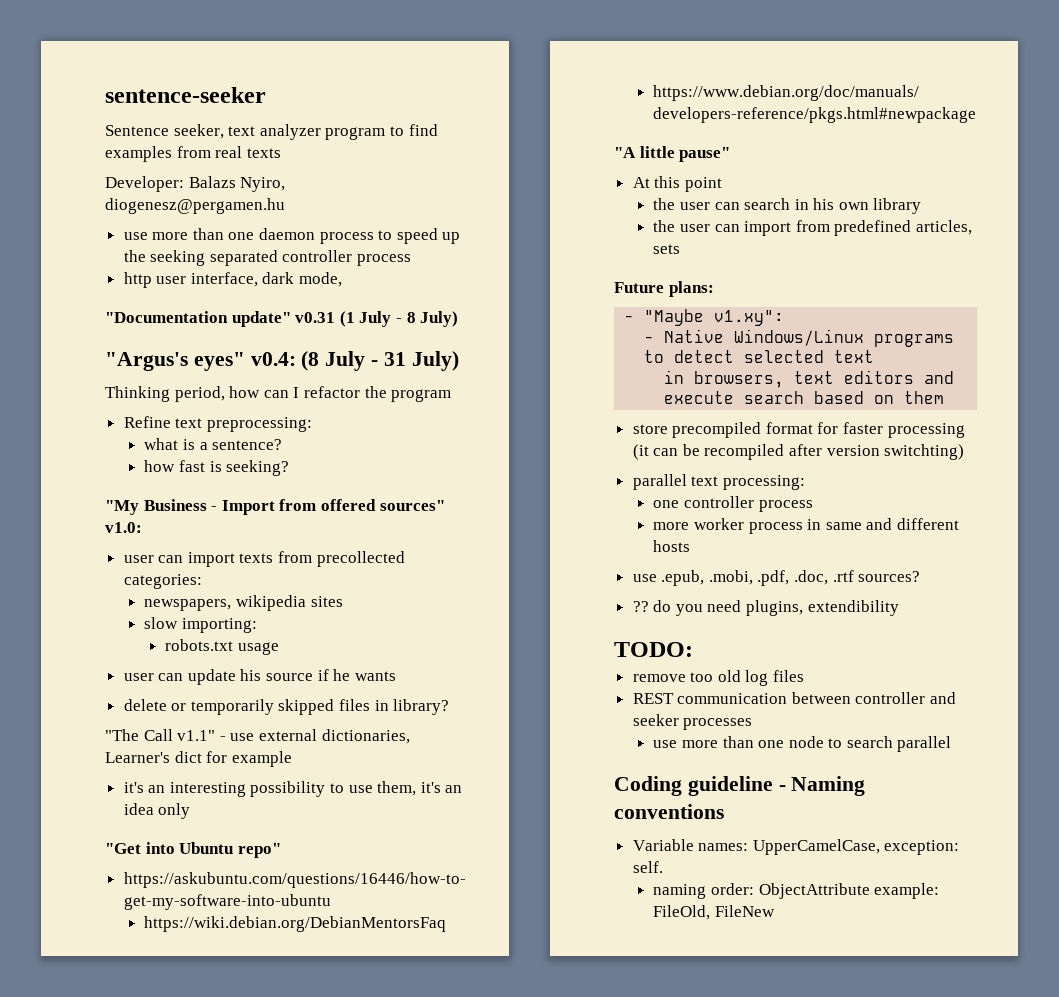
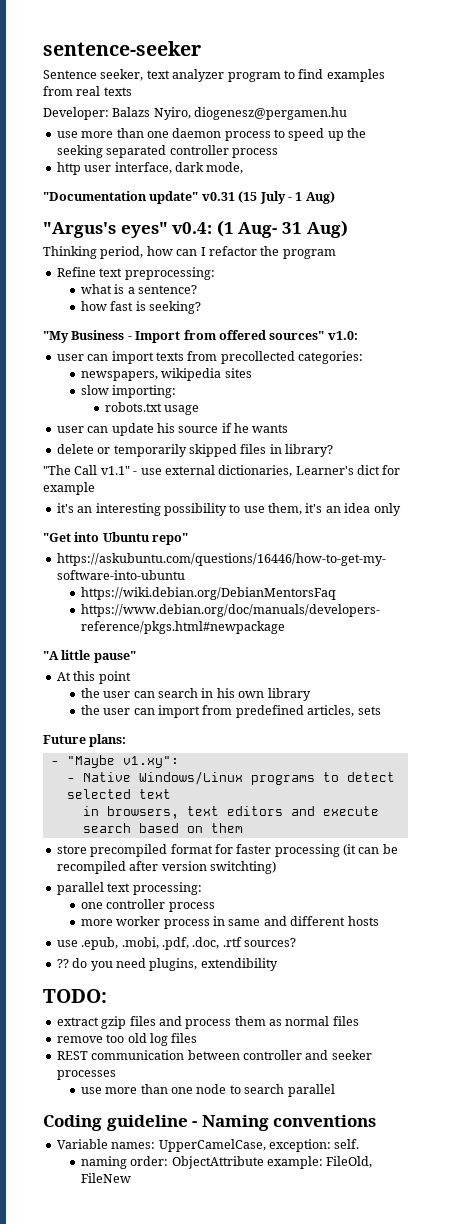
- "Documentation update" v0.31 (1 July - 8 July)
+ "Documentation update" v0.31 (15 July - 1 Aug)
- "Argus's eyes" v0.4: (8 July - 31 July)
+ "Argus's eyes" v0.4: (1 Aug- 31 Aug)
+ extract gzip files and process them as normal files

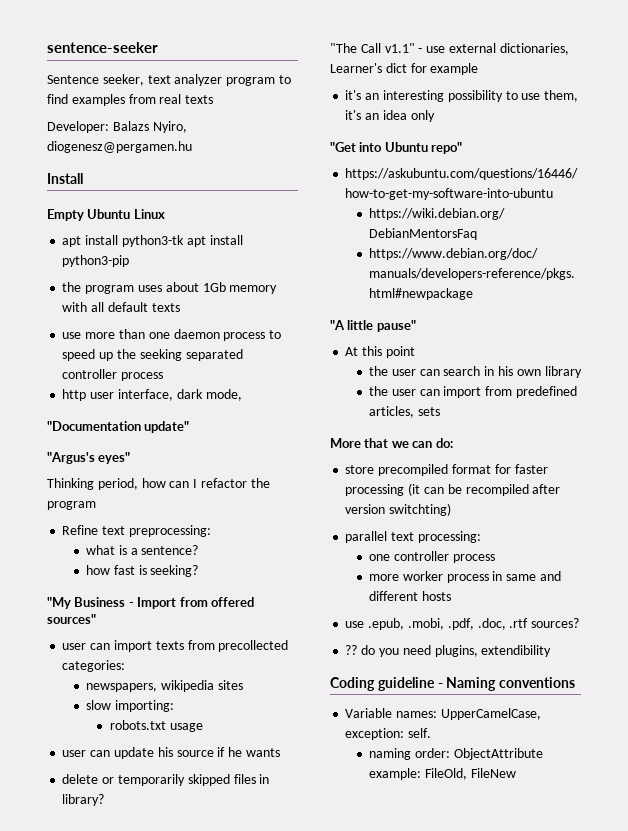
+ Install
+ Empty Ubuntu Linux
+ apt install python3-tk apt install python3-pip
+ the program uses about 1Gb memory with all default texts
- "Documentation update" v0.31 (15 July - 1 Aug)
- "Argus's eyes" v0.4: (1 Aug- 31 Aug)
+ "Documentation update"
+ "Argus's eyes"
- "My Business - Import from offered sources" v1.0:
+ "My Business - Import from offered sources"
- Future plans:
- - "Maybe v1.xy":
- - Native Windows/Linux programs to detect selected text
- in browsers, text editors and execute search based on them
+ More that we can do:
- TODO:
- extract gzip files and process them as normal files
- remove too old log files
- REST communication between controller and seeker processes
- use more than one node to search parallel

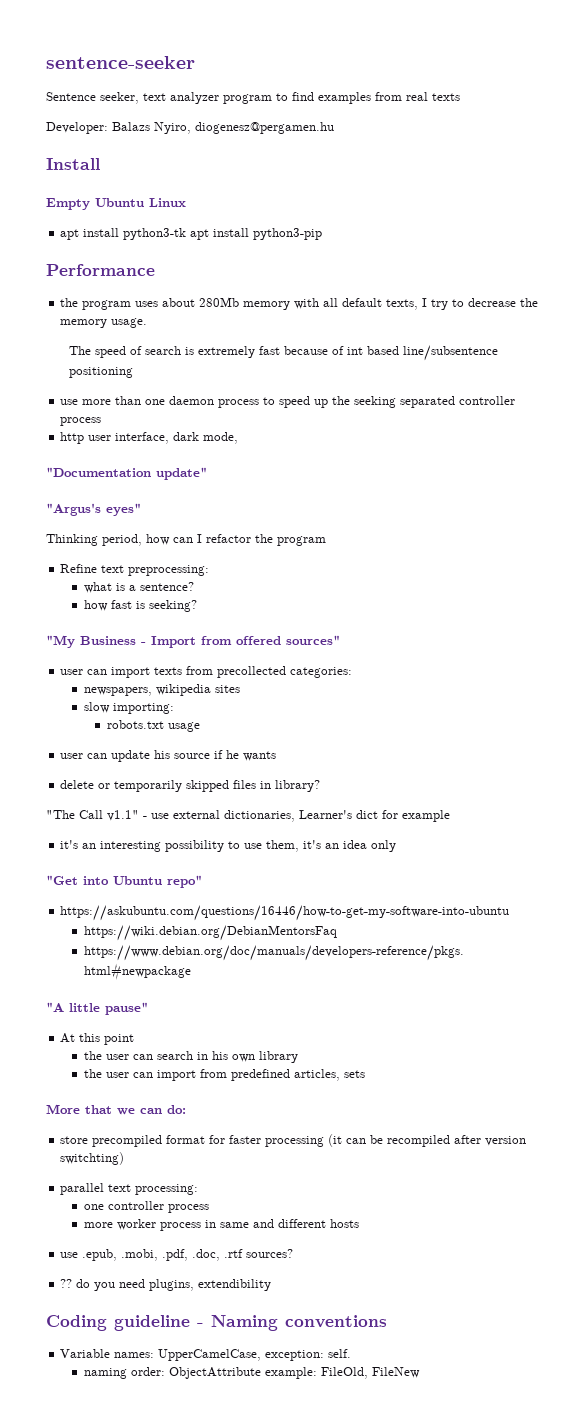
+ Performance
- the program uses about 1Gb memory with all default texts
+ the program uses about 280Mb memory with all default texts, I try to decrease the memory usage.
+ The speed of search is extremely fast because of int based line/subsentence positioning

